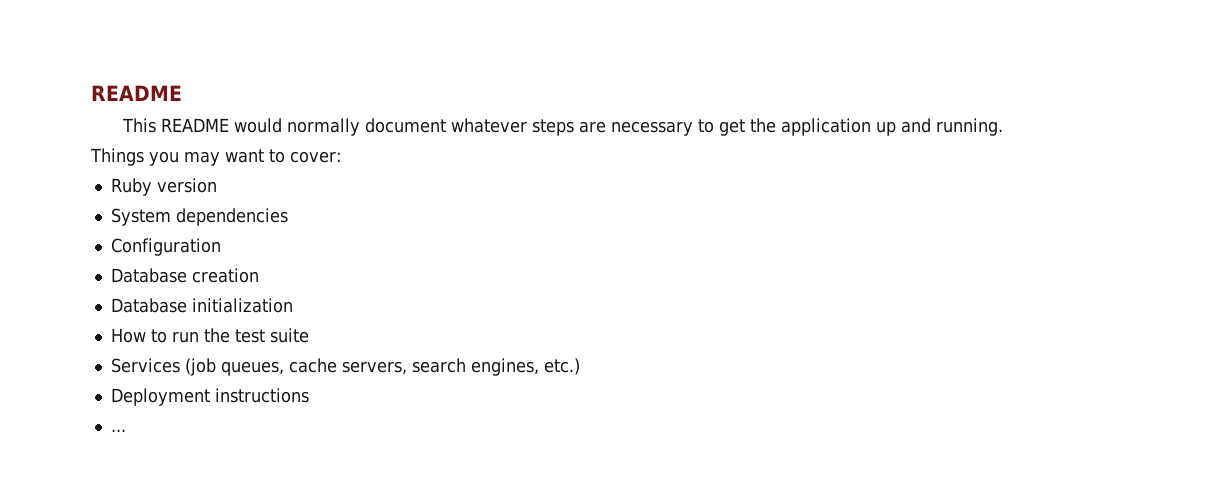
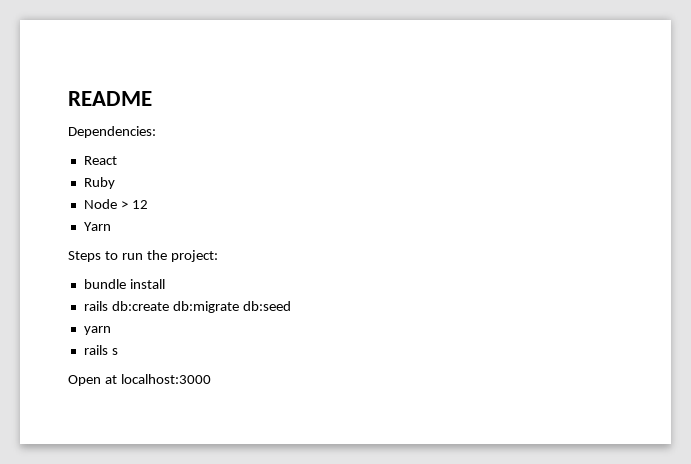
- This README would normally document whatever steps are necessary to get the application up and running.
- Things you may want to cover:
- Ruby version
- System dependencies
- Configuration
- Database creation
- Database initialization
- How to run the test suite
- Services (job queues, cache servers, search engines, etc.)
- Deployment instructions
- ...
+ Dependencies:
+ React
+ Ruby
+ Node > 12
+ Yarn
+ Steps to run the project:
+ bundle install
+ rails db:create db:migrate db:seed
+ yarn
+ rails s
+ Open at localhost:3000

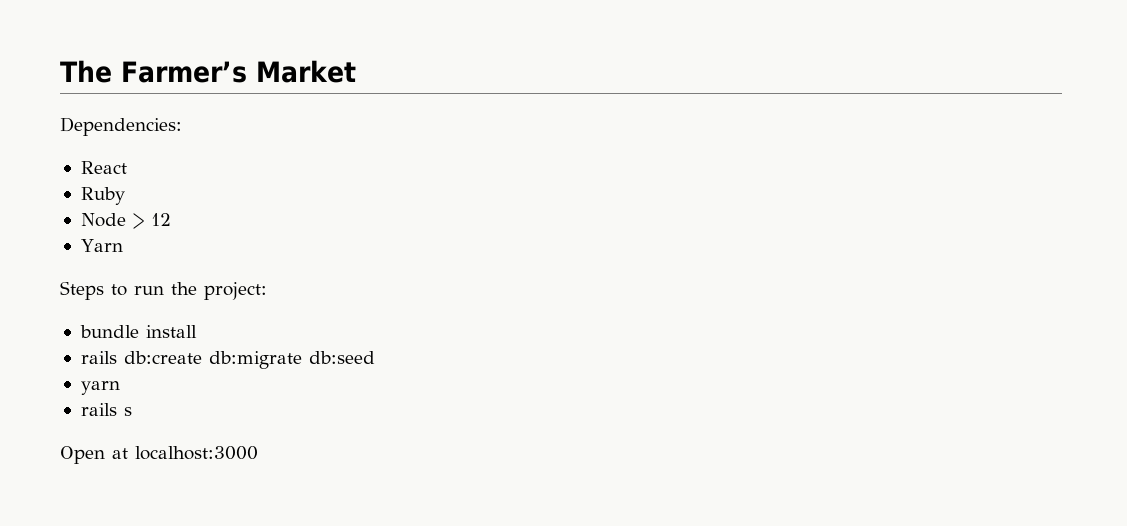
- README
+ The Farmer’s Market

